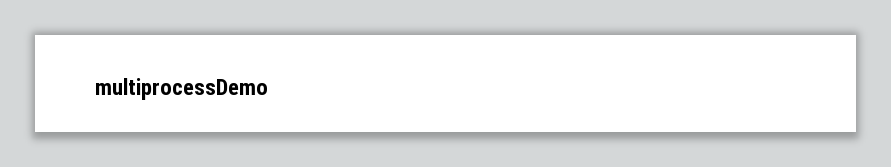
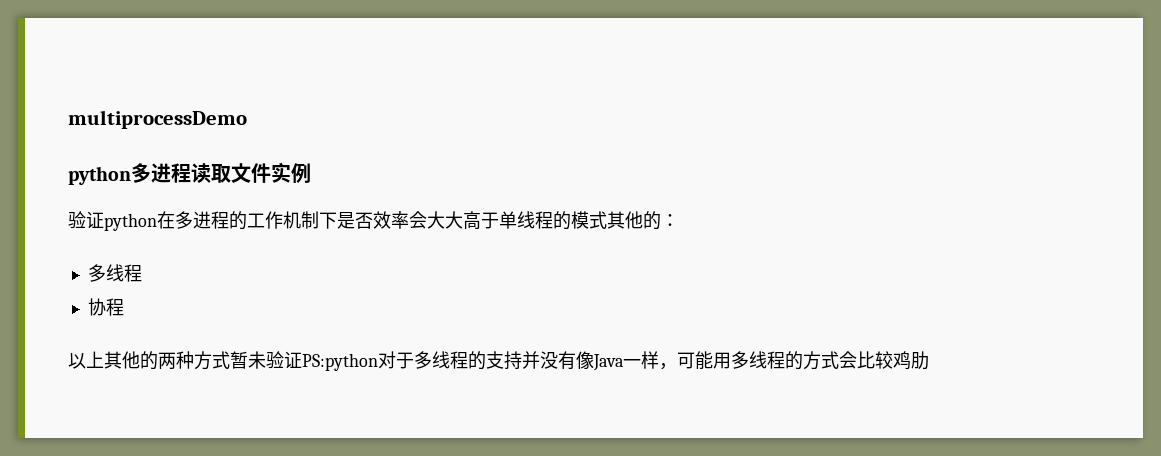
+ python多进程读取文件实例
+ 验证python在多进程的工作机制下是否效率会大大高于单线程的模式其他的：
+ 多线程
+ 协程
+ 以上其他的两种方式暂未验证PS:python对于多线程的支持并没有像Java一样，可能用多线程的方式会比较鸡肋

